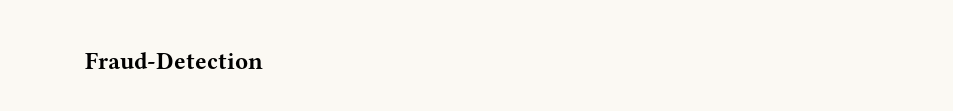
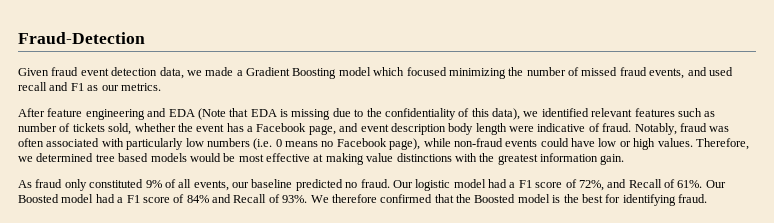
+ Given fraud event detection data, we made a Gradient Boosting model which focused minimizing the number of missed fraud events, and used recall and F1 as our metrics.
+ After feature engineering and EDA (Note that EDA is missing due to the confidentiality of this data), we identified relevant features such as number of tickets sold, whether the event has a Facebook page, and event description body length were indicative of fraud. Notably, fraud was often associated with particularly low numbers (i.e. 0 means no Facebook page), while non-fraud events could have low or high values. Therefore, we determined tree based models would be most effective at making value distinctions with the greatest information gain.
+ As fraud only constituted 9% of all events, our baseline predicted no fraud. Our logistic model had a F1 score of 72%, and Recall of 61%. Our Boosted model had a F1 score of 84% and Recall of 93%. We therefore confirmed that the Boosted model is the best for identifying fraud.

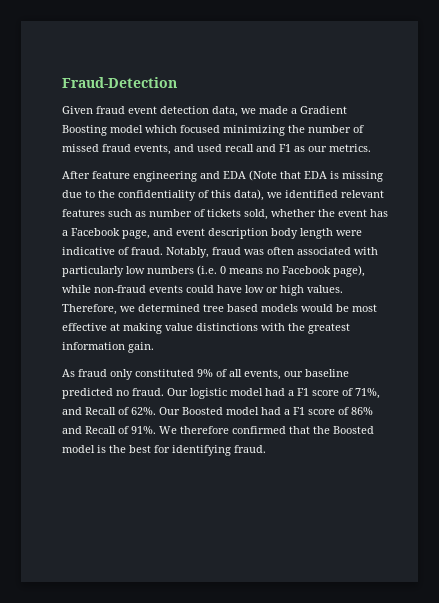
- Our logistic model had a F1 score of 72%, and Recall of 61%.
+ Our logistic model had a F1 score of 71%, and Recall of 62%.
- Our Boosted model had a F1 score of 84% and Recall of 93%.
+ Our Boosted model had a F1 score of 86% and Recall of 91%.

